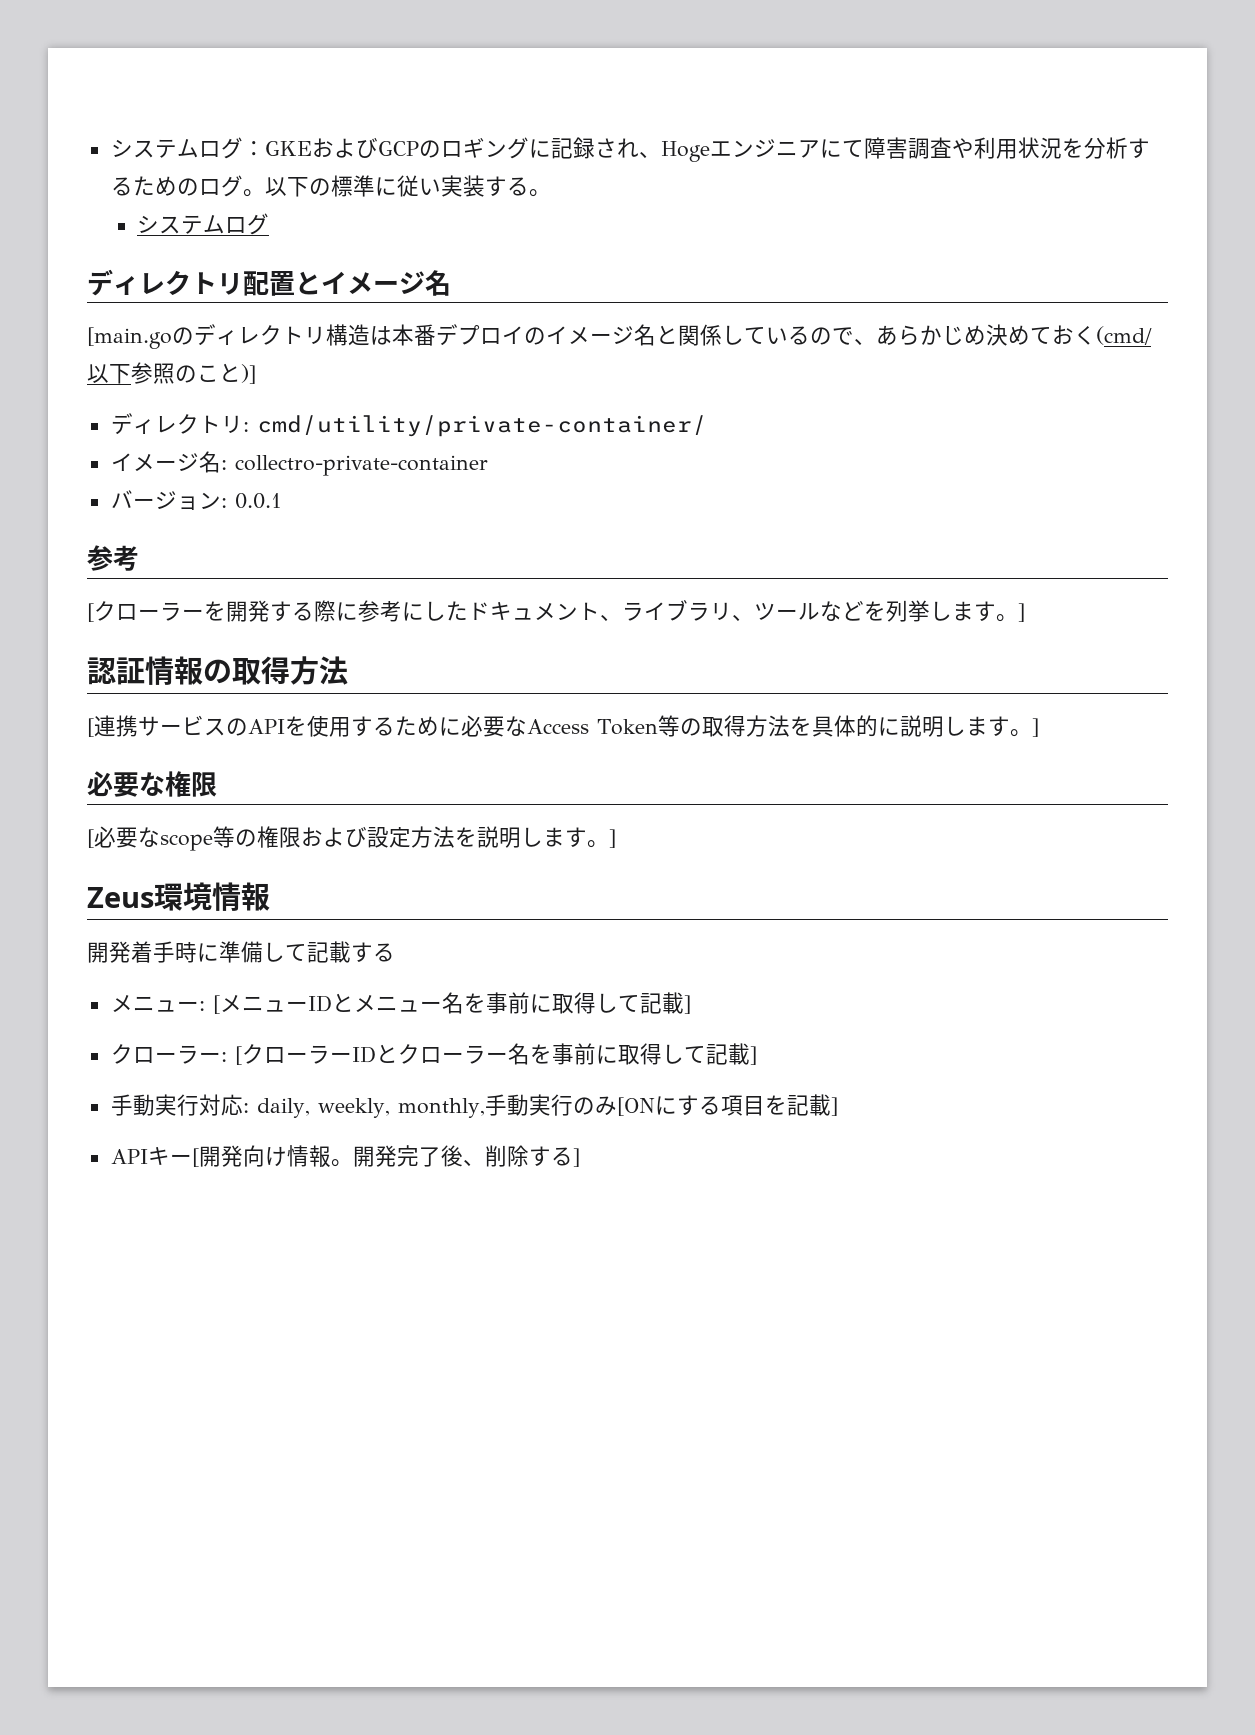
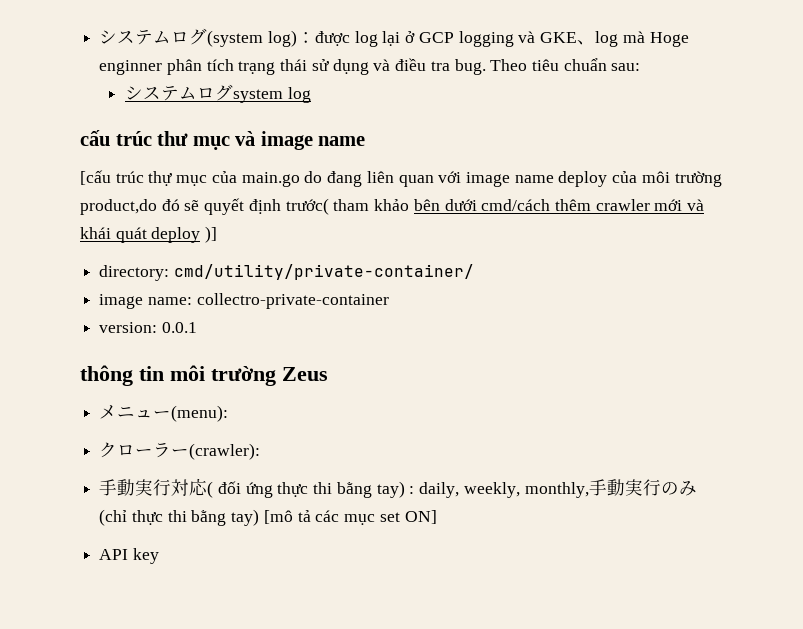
- システムログ：GKEおよびGCPのロギングに記録され、Hogeエンジニアにて障害調査や利用状況を分析するためのログ。以下の標準に従い実装する。
- システムログ
- ディレクトリ配置とイメージ名
- [main.goのディレクトリ構造は本番デプロイのイメージ名と関係しているので、あらかじめ決めておく(cmd/以下参照のこと)]
- ディレクトリ: cmd/utility/private-container/
- イメージ名: collectro-private-container
- バージョン: 0.0.1
- 参考
- [クローラーを開発する際に参考にしたドキュメント、ライブラリ、ツールなどを列挙します。]
- 認証情報の取得方法
- [連携サービスのAPIを使用するために必要なAccess Token等の取得方法を具体的に説明します。]
- 必要な権限
- [必要なscope等の権限および設定方法を説明します。]
- Zeus環境情報
- 開発着手時に準備して記載する
- メニュー: [メニューIDとメニュー名を事前に取得して記載]
- クローラー: [クローラーIDとクローラー名を事前に取得して記載]
- 手動実行対応: daily, weekly, monthly,手動実行のみ[ONにする項目を記載]
- APIキー[開発向け情報。開発完了後、削除する]
+ システムログ(system log)：được log lại ở GCP logging và GKE、log mà Hoge enginner phân tích trạng thái sử dụng và điều tra bug. Theo tiêu chuẩn sau:
+ システムログsystem log
+ cấu trúc thư mục và image name
+ [cấu trúc thự mục của main.go do đang liên quan với image name deploy của môi trường product,do đó sẽ quyết định trước( tham khảo bên dưới cmd/cách thêm crawler mới và khái quát deploy )]
+ directory: cmd/utility/private-container/
+ image name: collectro-private-container
+ version: 0.0.1
+ thông tin môi trường Zeus
+ メニュー(menu):
+ クローラー(crawler):
+ 手動実行対応( đối ứng thực thi bằng tay) : daily, weekly, monthly,手動実行のみ(chỉ thực thi bằng tay) [mô tả các mục set ON]
+ API key

